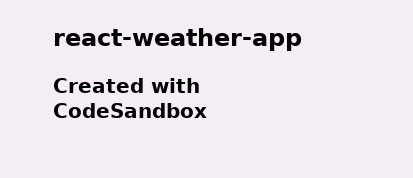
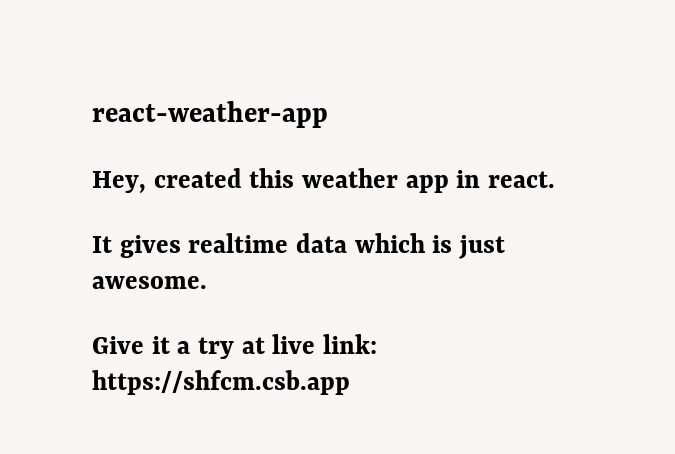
- Created with CodeSandbox
+ Hey, created this weather app in react.
+ It gives realtime data which is just awesome.
+ Give it a try at live link: https://shfcm.csb.app

